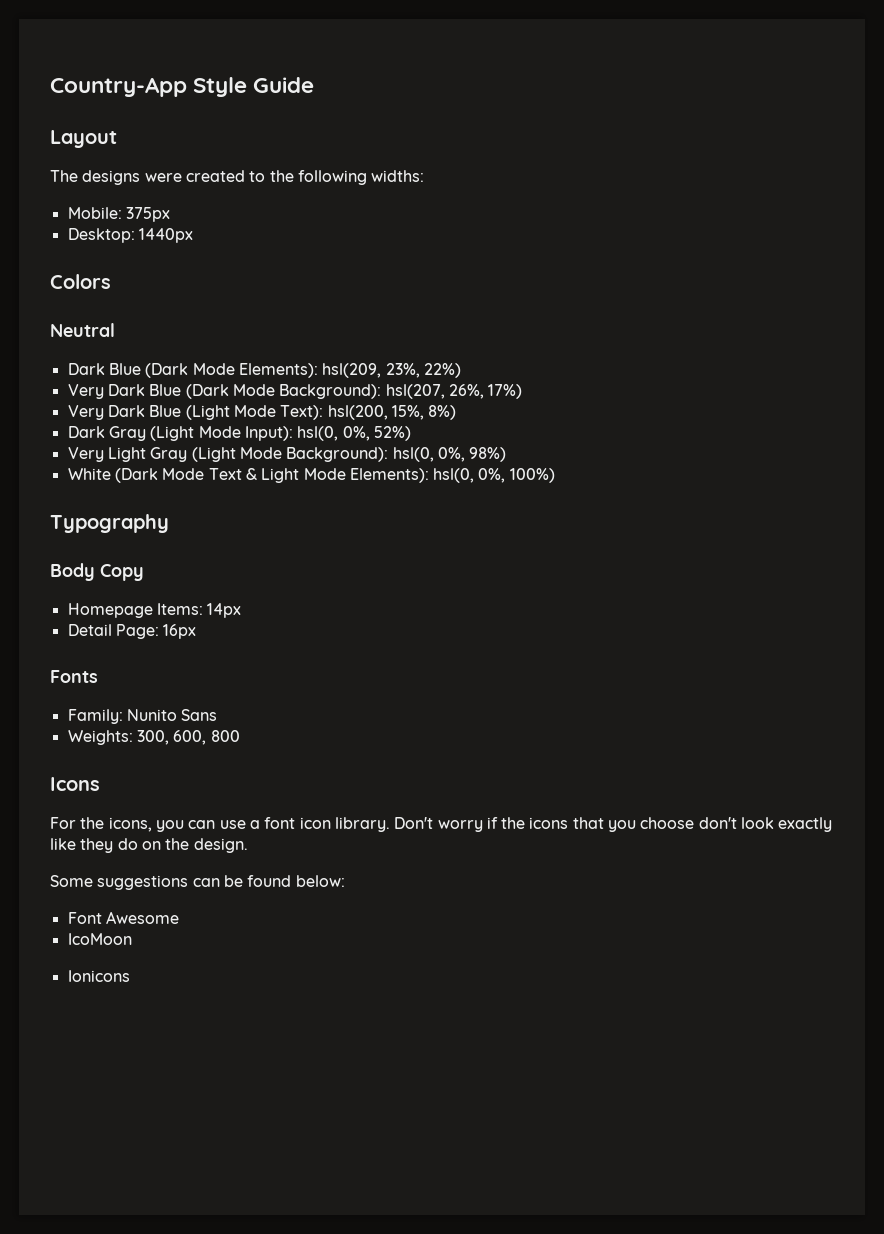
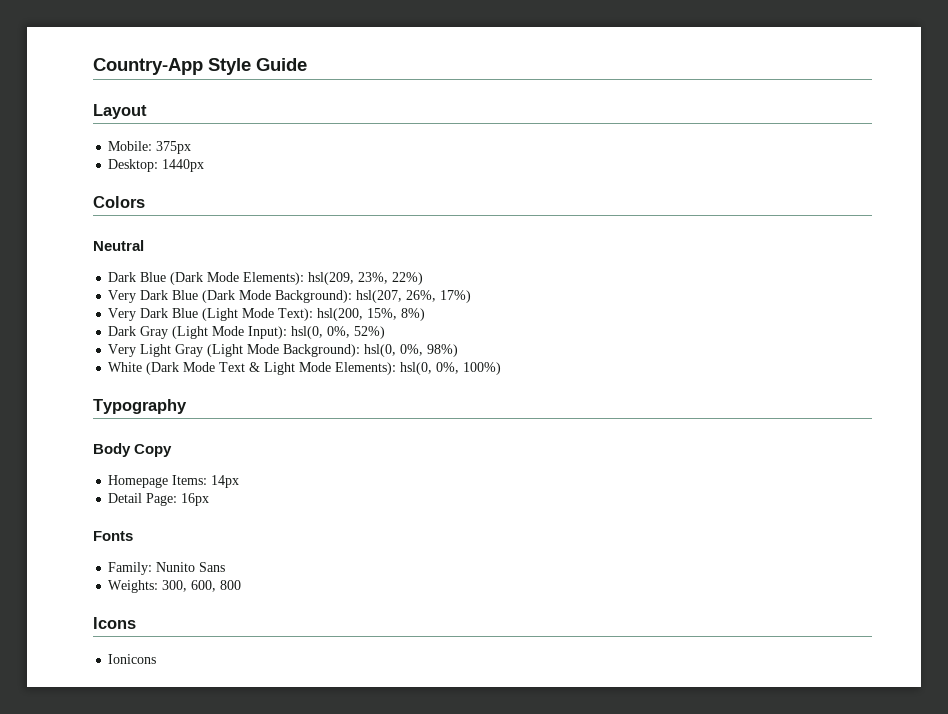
- The designs were created to the following widths:
- For the icons, you can use a font icon library. Don't worry if the icons that you choose don't look exactly like they do on the design.
- Some suggestions can be found below:
- Font Awesome
- IcoMoon

